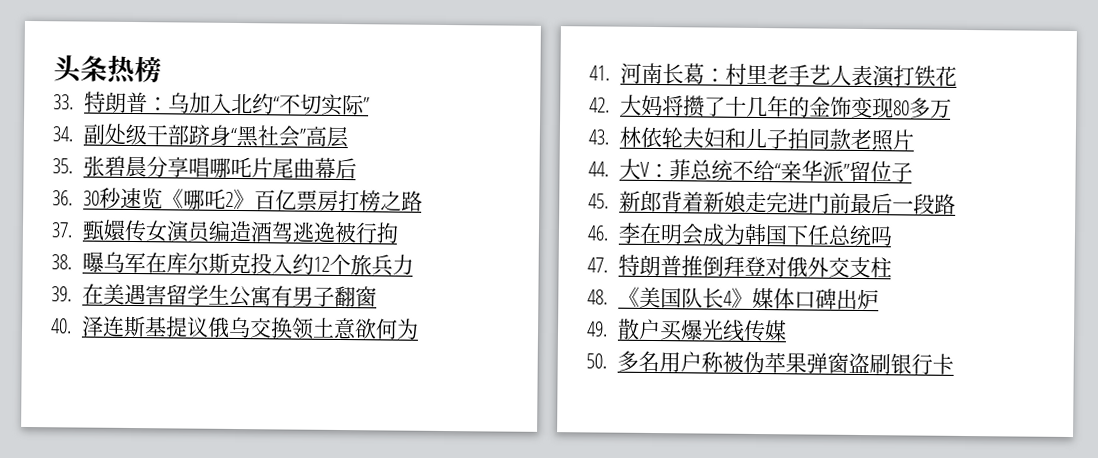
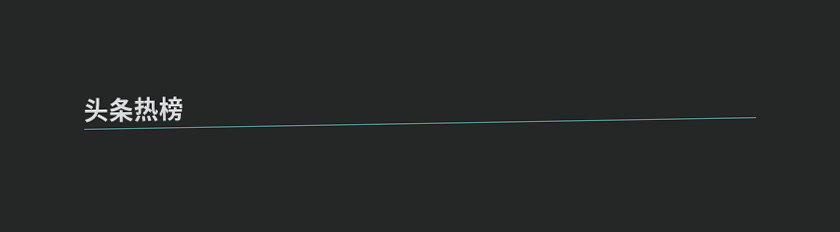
- 33.特朗普：乌加入北约“不切实际”
- 34.副处级干部跻身“黑社会”高层
- 35.张碧晨分享唱哪吒片尾曲幕后
- 36. 30秒速览《哪吒2》百亿票房打榜之路
- 37.甄嬛传女演员编造酒驾逃逸被行拘
- 38.曝乌军在库尔斯克投入约12个旅兵力
- 39.在美遇害留学生公寓有男子翻窗
- 40.泽连斯基提议俄乌交换领土意欲何为
- 41.河南长葛：村里老手艺人表演打铁花
- 42.大妈将攒了十几年的金饰变现80多万
- 43.林依轮夫妇和儿子拍同款老照片
- 44.大V：菲总统不给“亲华派”留位子
- 45.新郎背着新娘走完进门前最后一段路
- 46.李在明会成为韩国下任总统吗
- 47.特朗普推倒拜登对俄外交支柱
- 48.《美国队长4》媒体口碑出炉
- 49.散户买爆光线传媒
- 50.多名用户称被伪苹果弹窗盗刷银行卡

